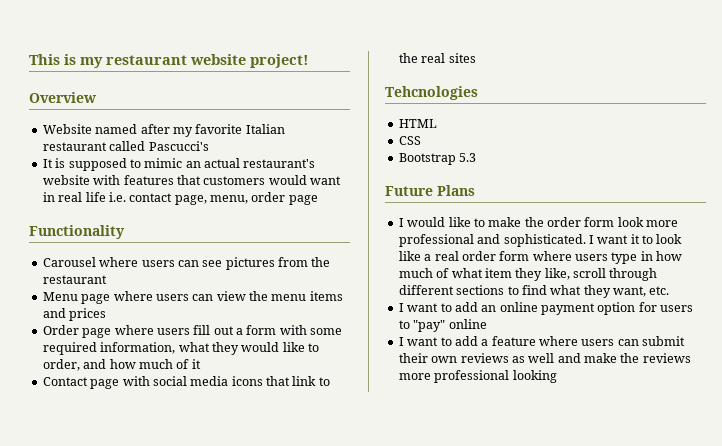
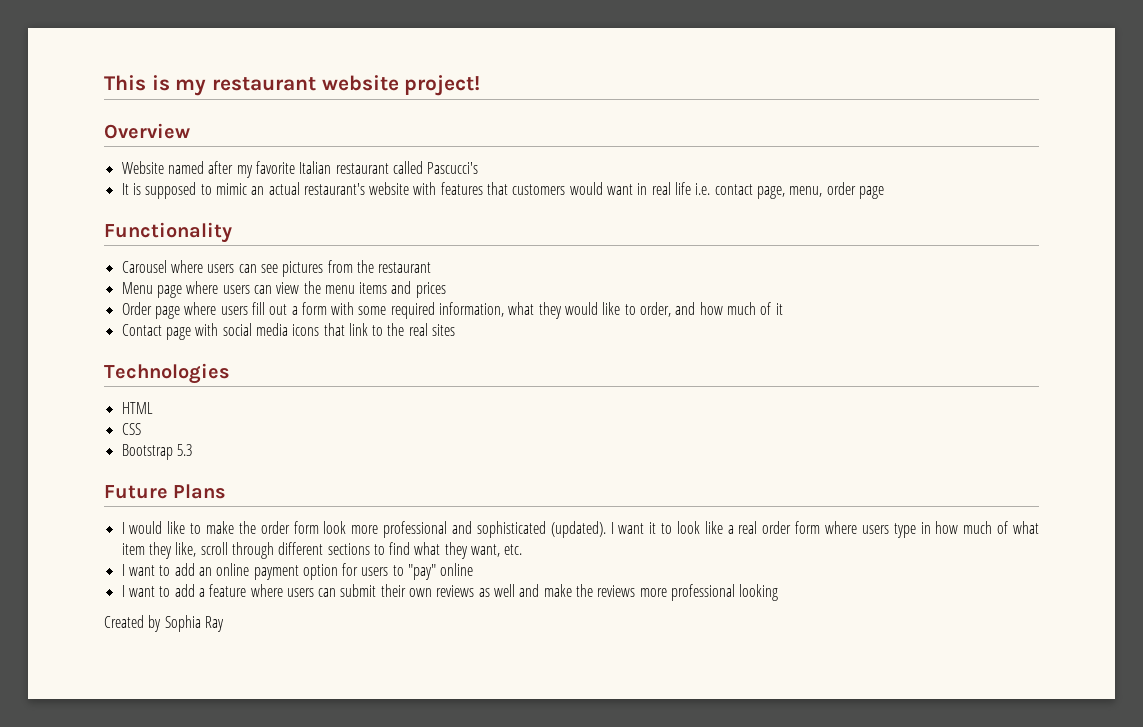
- Tehcnologies
+ Technologies
- I would like to make the order form look more professional and sophisticated.
+ I would like to make the order form look more professional and sophisticated (updated).
+ Created by Sophia Ray

